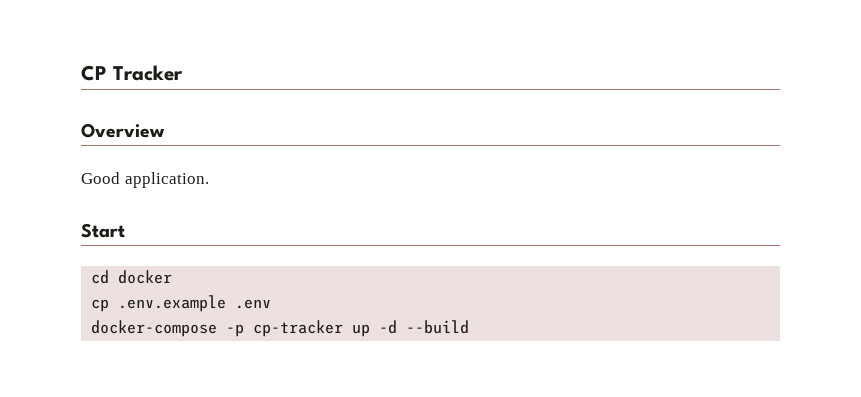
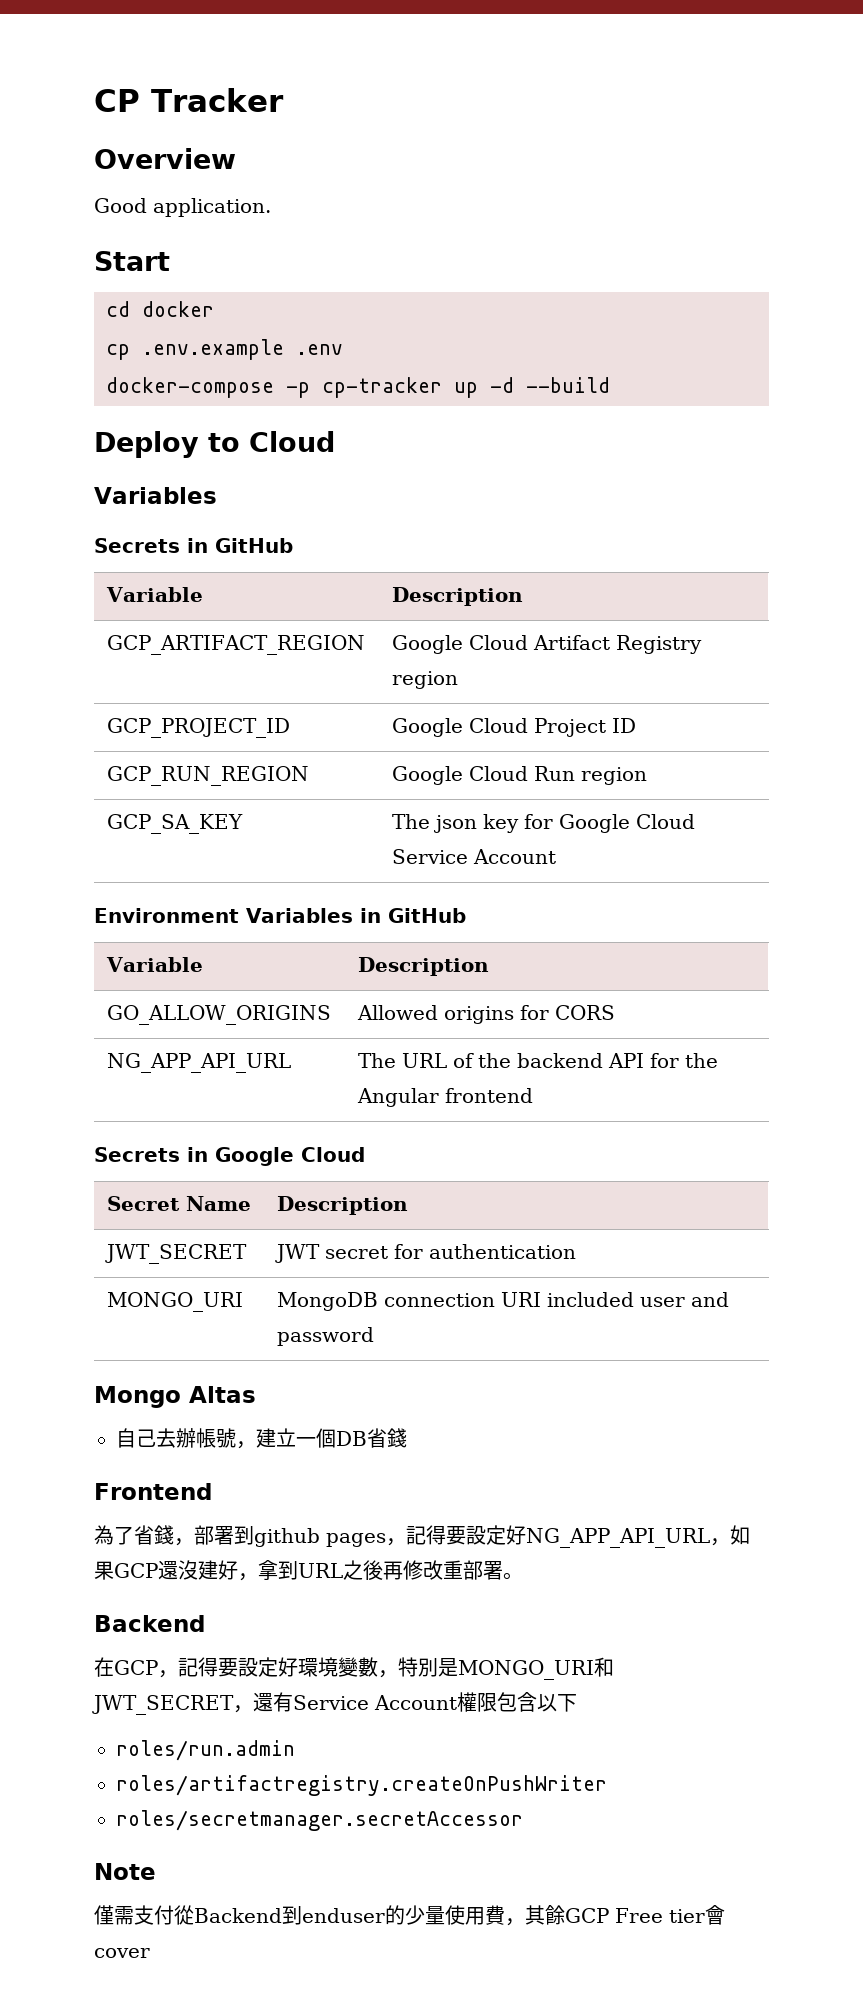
+ Deploy to Cloud
+ Variables
+ Secrets in GitHub
+ Variable | Description
+ GCP_ARTIFACT_REGION | Google Cloud Artifact Registry region
+ GCP_PROJECT_ID | Google Cloud Project ID
+ GCP_RUN_REGION | Google Cloud Run region
+ GCP_SA_KEY | The json key for Google Cloud Service Account
+ Environment Variables in GitHub
+ Variable | Description
+ GO_ALLOW_ORIGINS | Allowed origins for CORS
+ NG_APP_API_URL | The URL of the backend API for the Angular frontend
+ Secrets in Google Cloud
+ Secret Name | Description
+ JWT_SECRET | JWT secret for authentication
+ MONGO_URI | MongoDB connection URI included user and password
+ Mongo Altas
+ 自己去辦帳號，建立一個DB省錢
+ Frontend
+ 為了省錢，部署到github pages，記得要設定好NG_APP_API_URL，如果GCP還沒建好，拿到URL之後再修改重部署。
+ Backend
+ 在GCP，記得要設定好環境變數，特別是MONGO_URI和JWT_SECRET，還有Service Account權限包含以下
+ roles/run.admin
+ roles/artifactregistry.createOnPushWriter
+ roles/secretmanager.secretAccessor
+ Note
+ 僅需支付從Backend到enduser的少量使用費，其餘GCP Free tier會cover

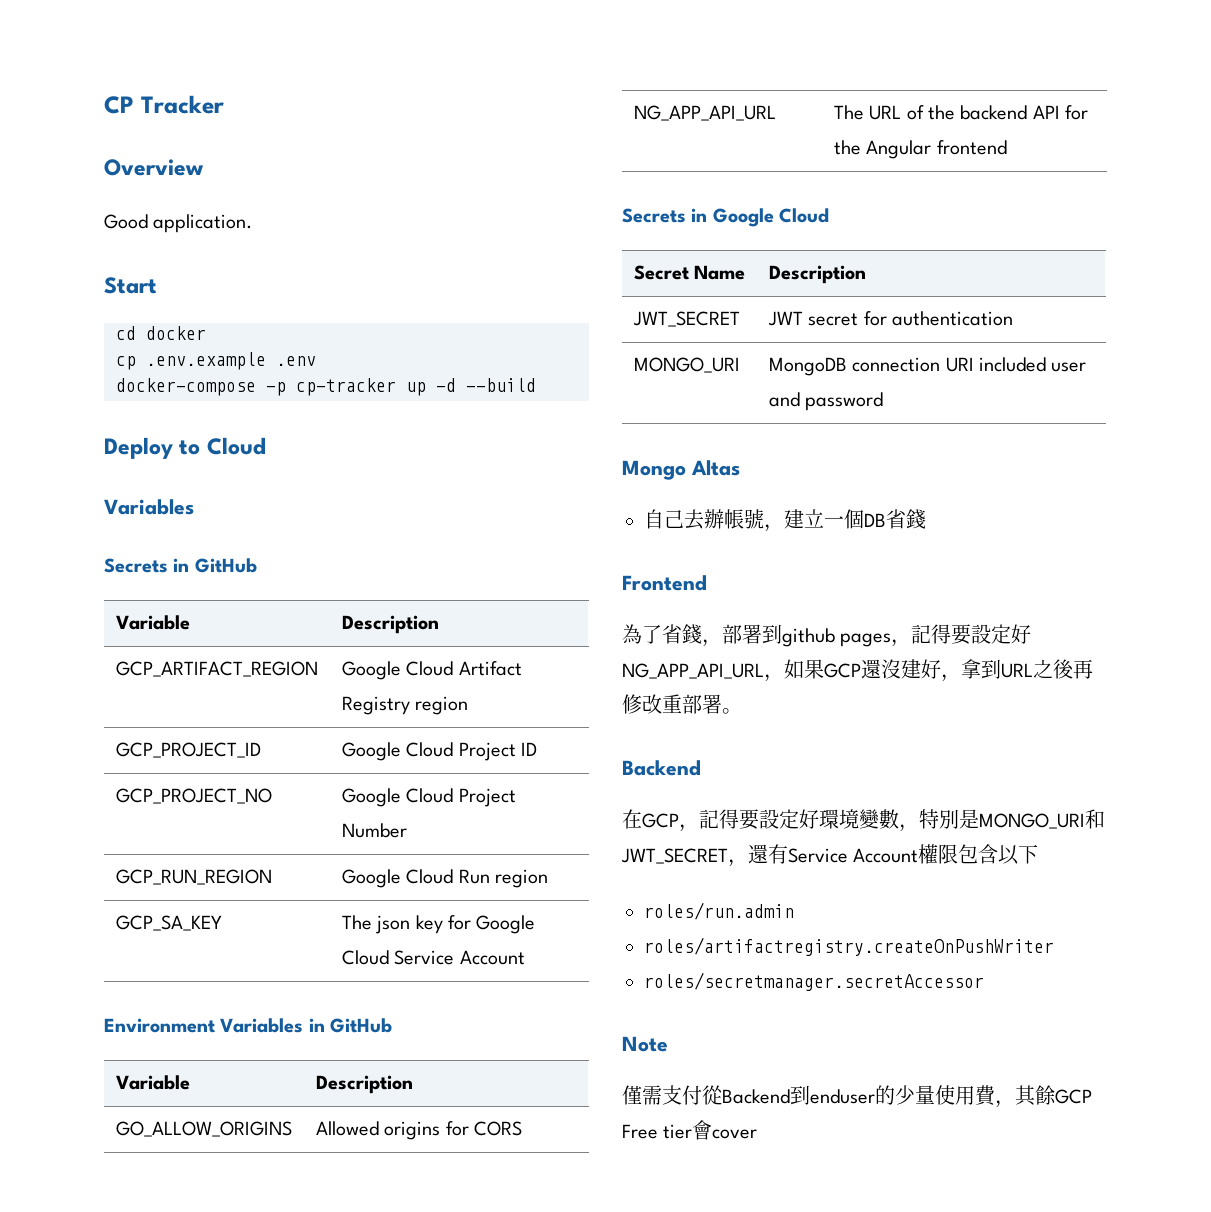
+ GCP_PROJECT_NO | Google Cloud Project Number

